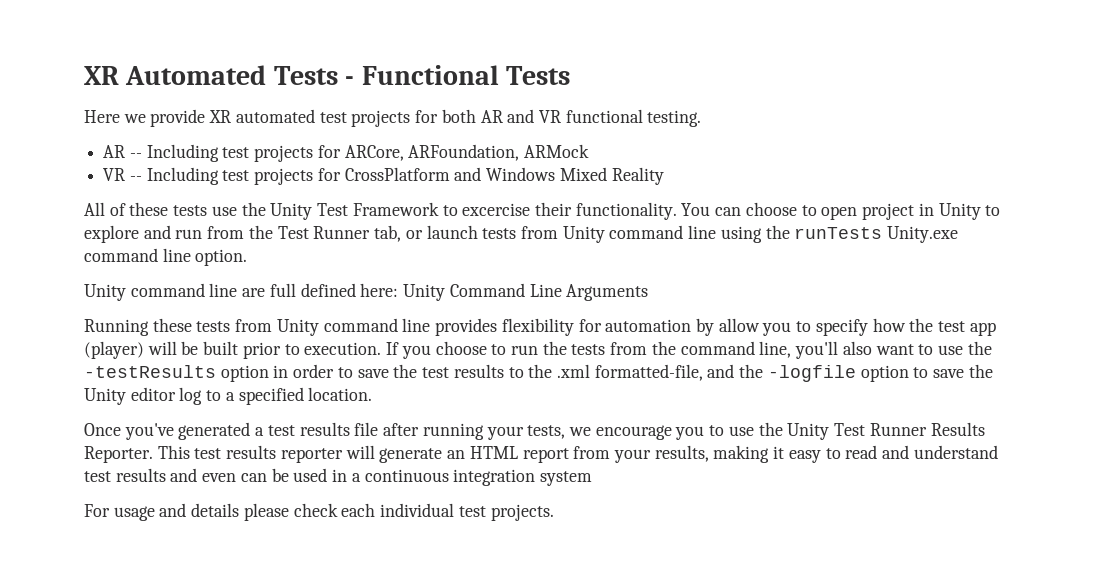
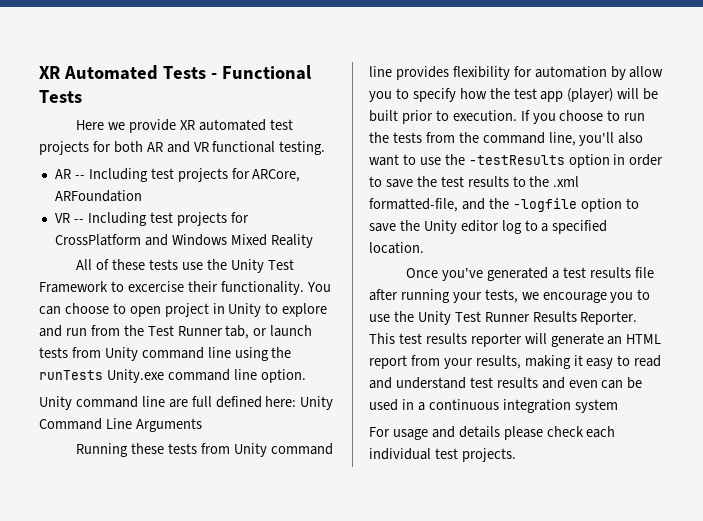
- AR -- Including test projects for ARCore, ARFoundation, ARMock
+ AR -- Including test projects for ARCore, ARFoundation

